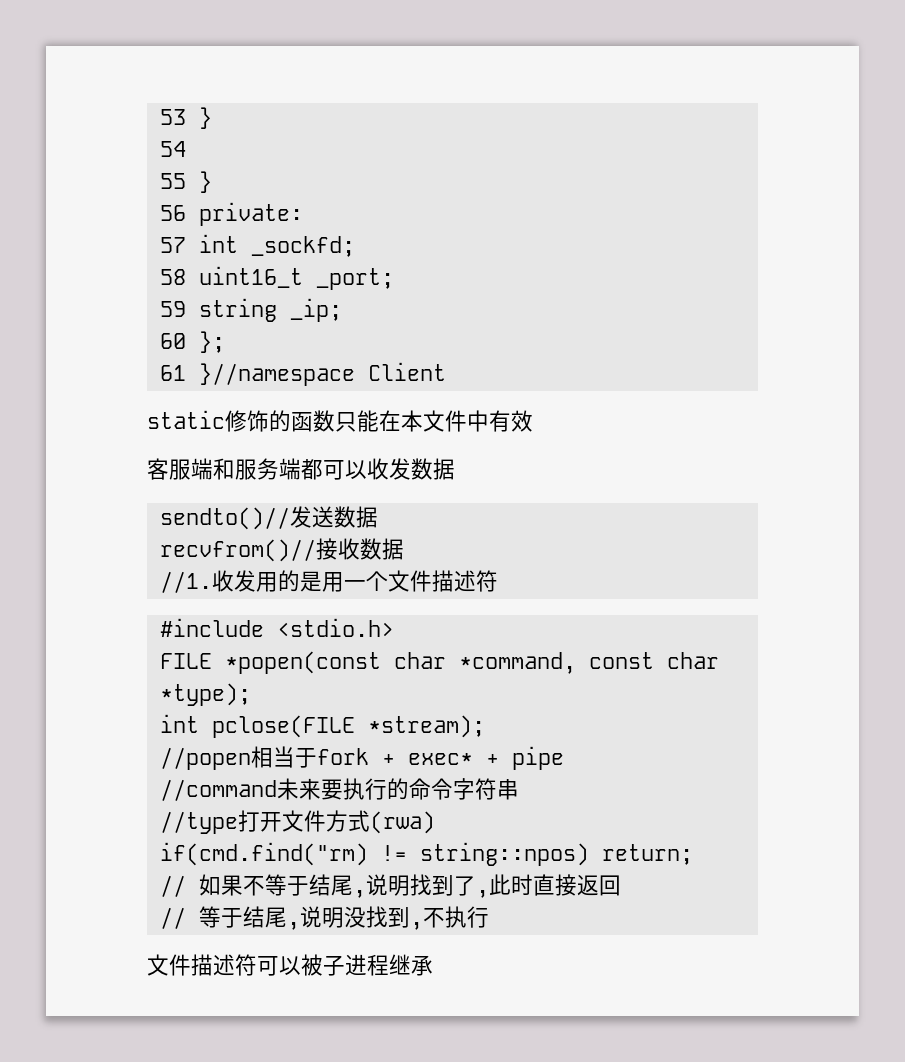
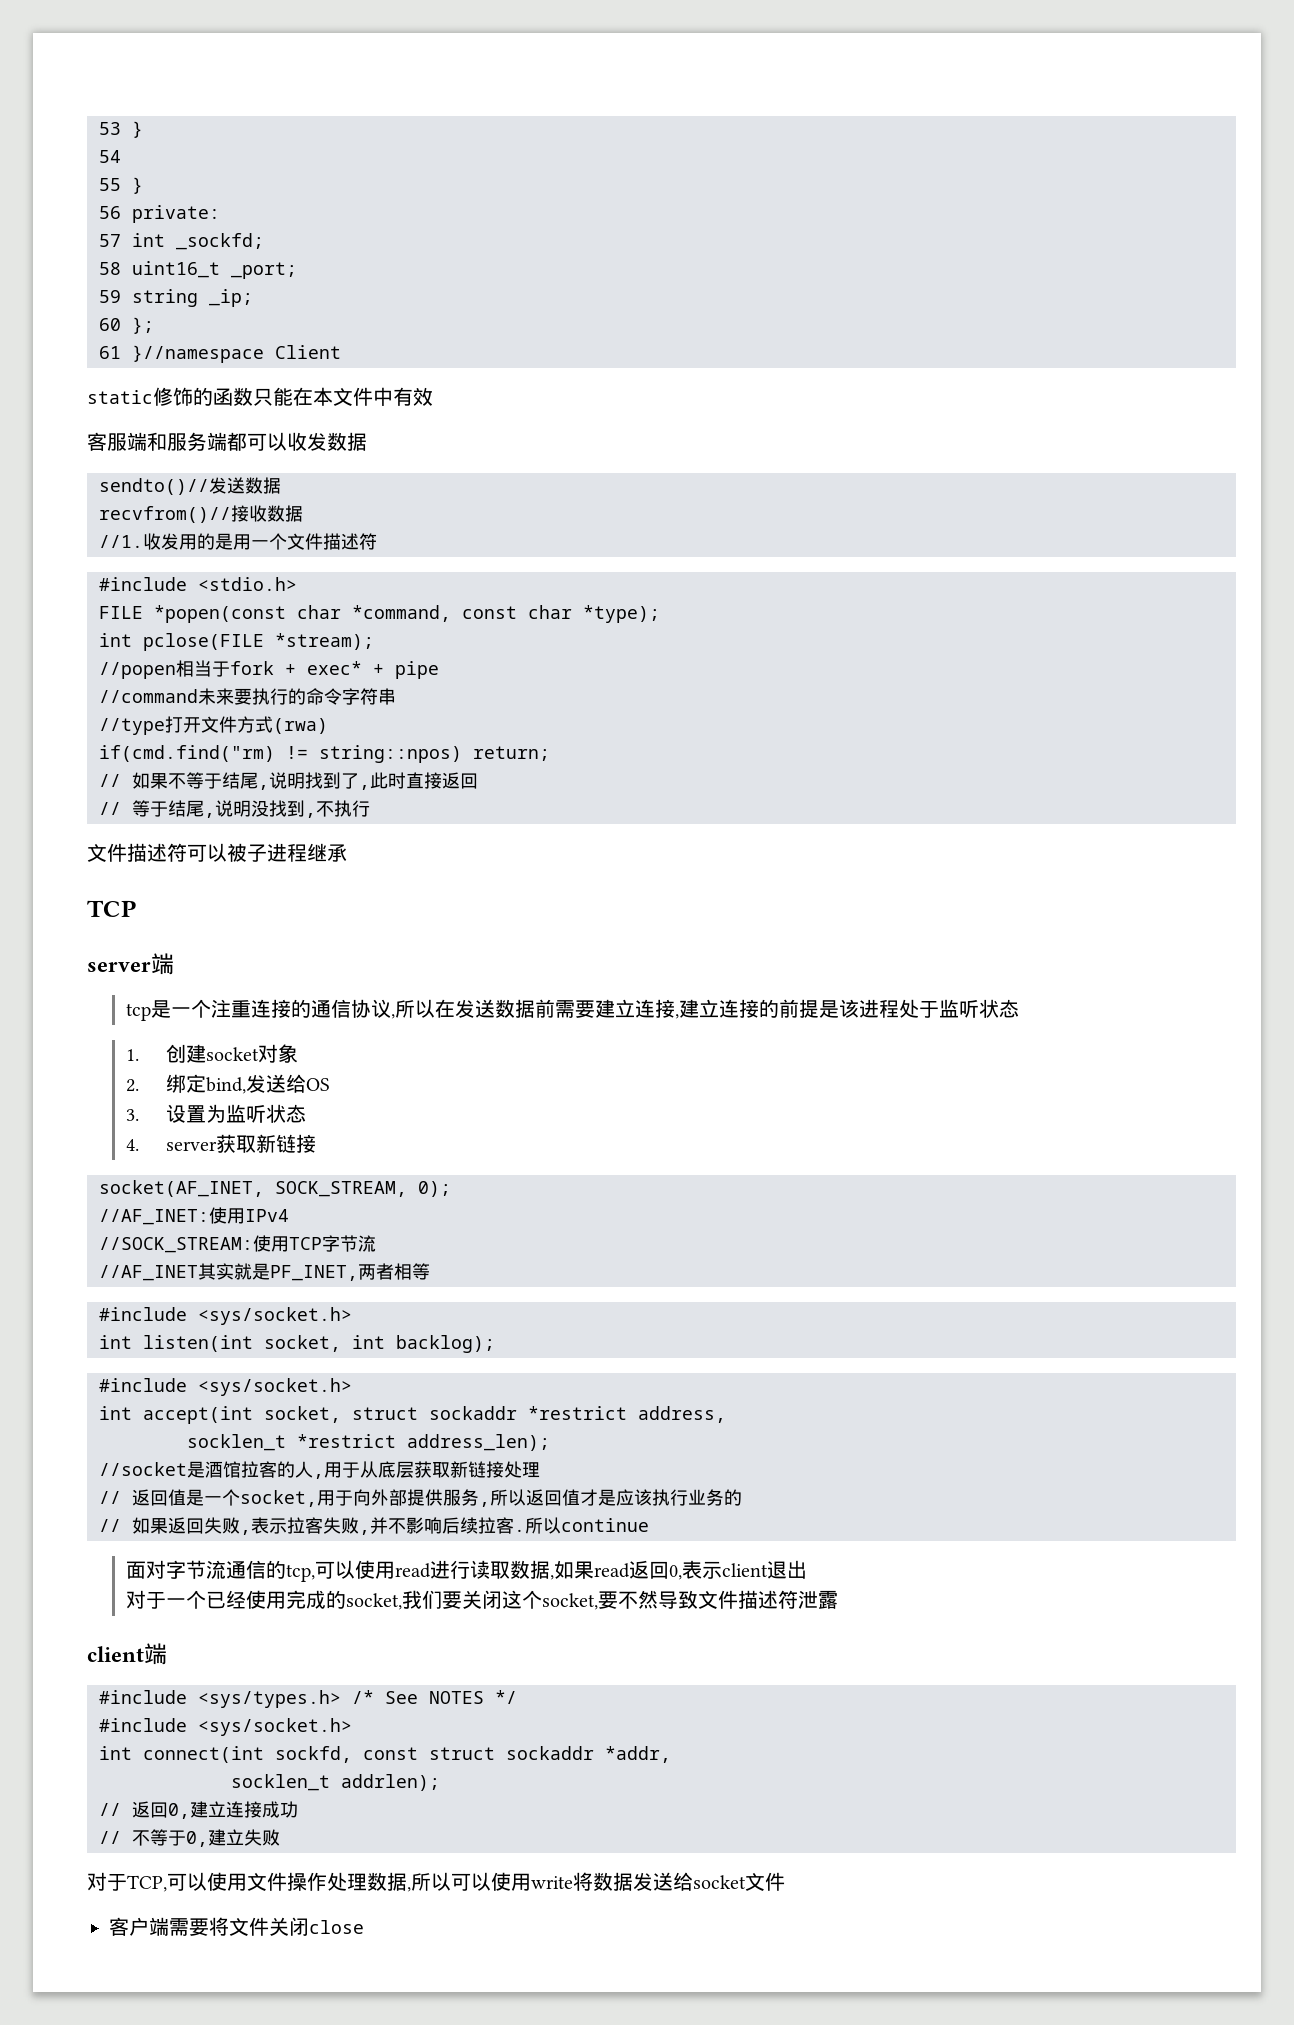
  文件描述符可以被子进程继承
+ TCP
+ server端
+ tcp是一个注重连接的通信协议,所以在发送数据前需要建立连接,建立连接的前提是该进程处于监听状态
+ 1.创建socket对象
+ 2.绑定bind,发送给OS
+ 3.设置为监听状态
+ 4. server获取新链接
+ socket(AF_INET, SOCK_STREAM, 0);
+ //AF_INET:使用IPv4
+ //SOCK_STREAM:使用TCP字节流
+ //AF_INET其实就是PF_INET,两者相等
+ #include <sys/socket.h>
+ int listen(int socket, int backlog);
+ #include <sys/socket.h>
+ int accept(int socket, struct sockaddr *restrict address,
+ socklen_t *restrict address_len);
+ //socket是酒馆拉客的人,用于从底层获取新链接处理
+ // 返回值是一个socket,用于向外部提供服务,所以返回值才是应该执行业务的
+ // 如果返回失败,表示拉客失败,并不影响后续拉客.所以continue
+ 面对字节流通信的tcp,可以使用read进行读取数据,如果read返回0,表示client退出
+ 对于一个已经使用完成的socket,我们要关闭这个socket,要不然导致文件描述符泄露
+ client端
+ #include <sys/types.h> /* See NOTES */
+ #include <sys/socket.h>
+ int connect(int sockfd, const struct sockaddr *addr,
+ socklen_t addrlen);
+ // 返回0,建立连接成功
+ // 不等于0,建立失败
+ 对于TCP,可以使用文件操作处理数据,所以可以使用write将数据发送给socket文件
+ 客户端需要将文件关闭close

